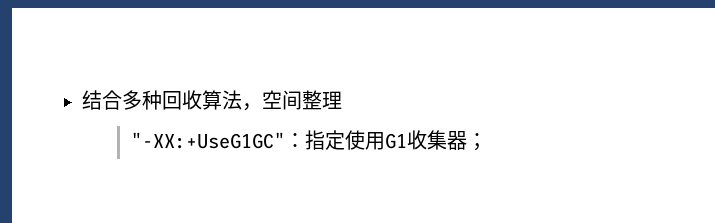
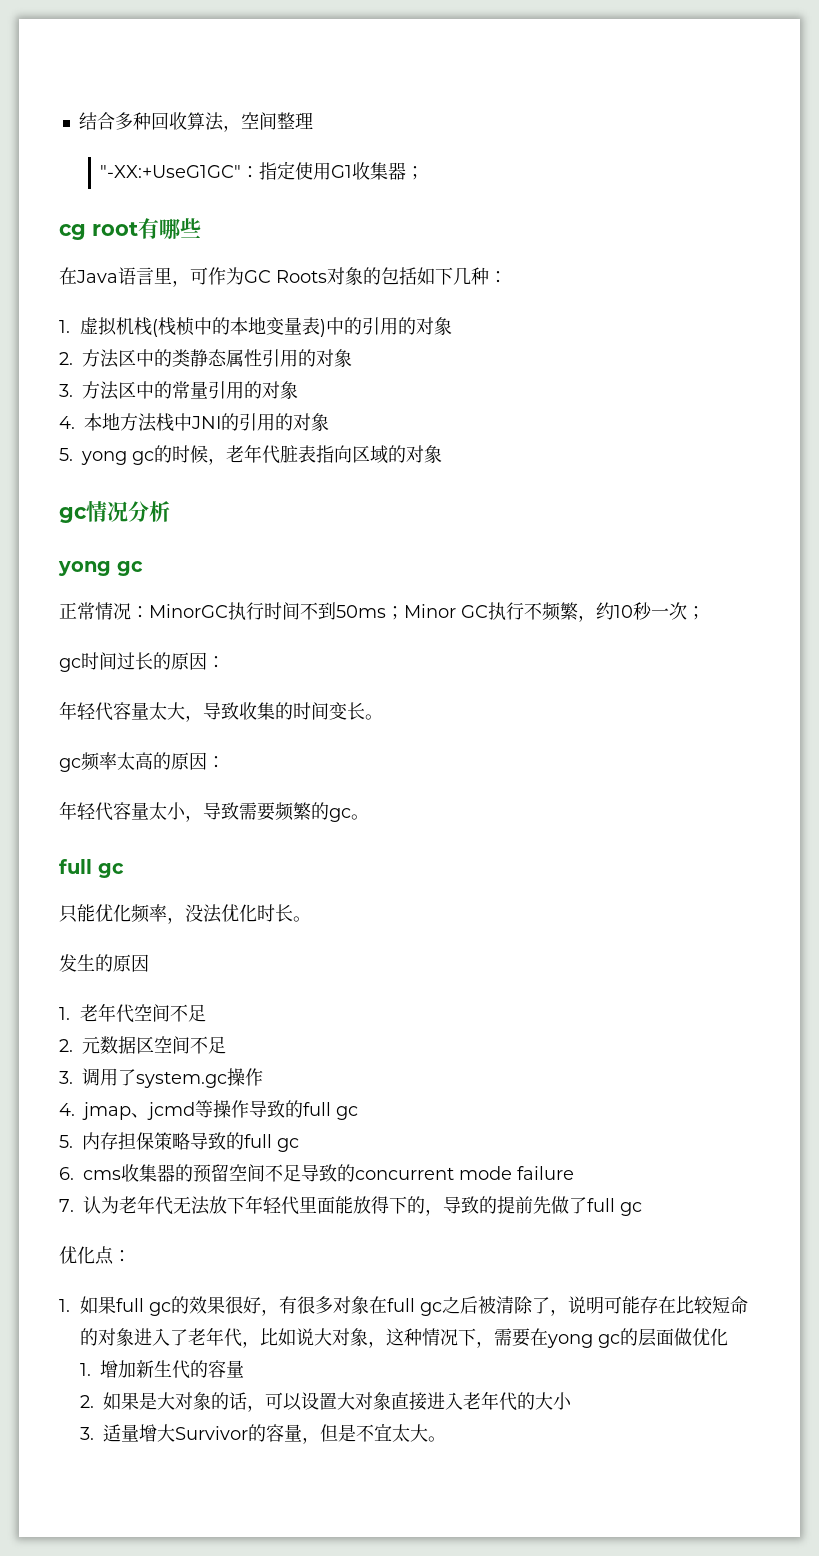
+ cg root有哪些
+ 在Java语言里，可作为GC Roots对象的包括如下几种：
+ 1.虚拟机栈(栈桢中的本地变量表)中的引用的对象
+ 2.方法区中的类静态属性引用的对象
+ 3.方法区中的常量引用的对象
+ 4.本地方法栈中JNI的引用的对象
+ 5. yong gc的时候，老年代脏表指向区域的对象
+ gc情况分析
+ yong gc
+ 正常情况：MinorGC执行时间不到50ms；Minor GC执行不频繁，约10秒一次；
+ gc时间过长的原因：
+ 年轻代容量太大，导致收集的时间变长。
+ gc频率太高的原因：
+ 年轻代容量太小，导致需要频繁的gc。
+ full gc
+ 只能优化频率，没法优化时长。
+ 发生的原因
+ 1.老年代空间不足
+ 2.元数据区空间不足
+ 3.调用了system.gc操作
+ 4. jmap、jcmd等操作导致的full gc
+ 5.内存担保策略导致的full gc
+ 6. cms收集器的预留空间不足导致的concurrent mode failure
+ 7.认为老年代无法放下年轻代里面能放得下的，导致的提前先做了full gc
+ 优化点：
+ 1.如果full gc的效果很好，有很多对象在full gc之后被清除了，说明可能存在比较短命的对象进入了老年代，比如说大对象，这种情况下，需要在yong gc的层面做优化
+ 1.增加新生代的容量
+ 2.如果是大对象的话，可以设置大对象直接进入老年代的大小
+ 3.适量增大Survivor的容量，但是不宜太大。

